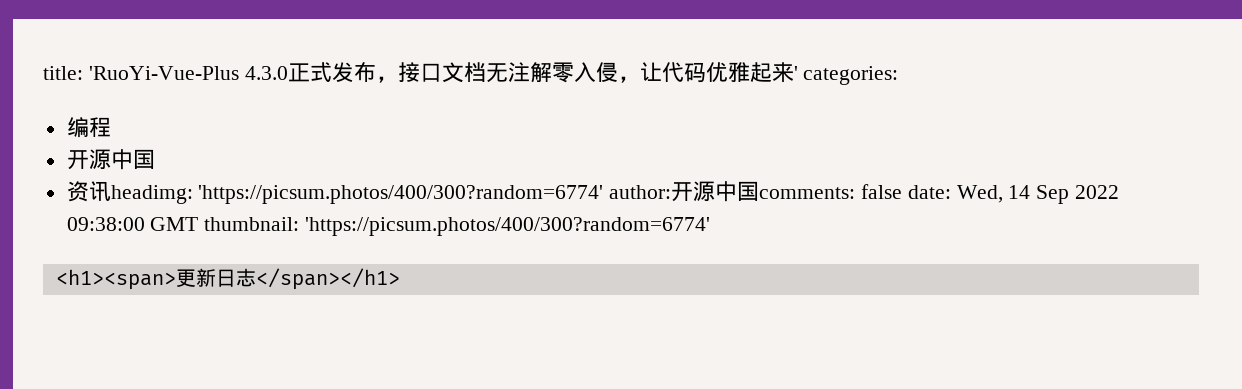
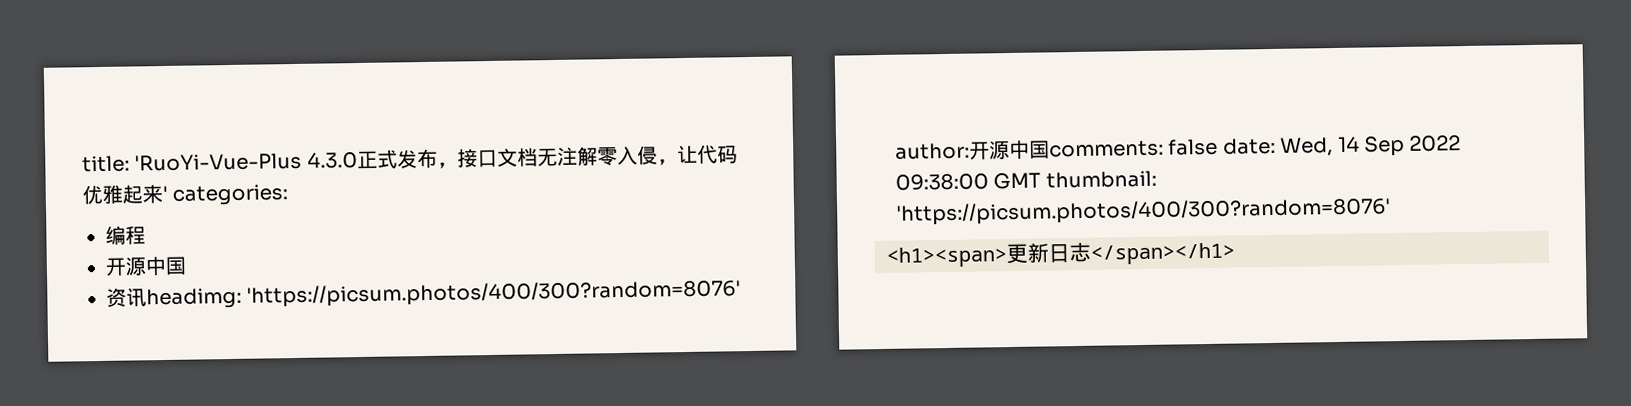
- 资讯headimg: 'https://picsum.photos/400/300?random=6774' author:开源中国comments: false date: Wed, 14 Sep 2022 09:38:00 GMT thumbnail: 'https://picsum.photos/400/300?random=6774'
+ 资讯headimg: 'https://picsum.photos/400/300?random=8076' author:开源中国comments: false date: Wed, 14 Sep 2022 09:38:00 GMT thumbnail: 'https://picsum.photos/400/300?random=8076'

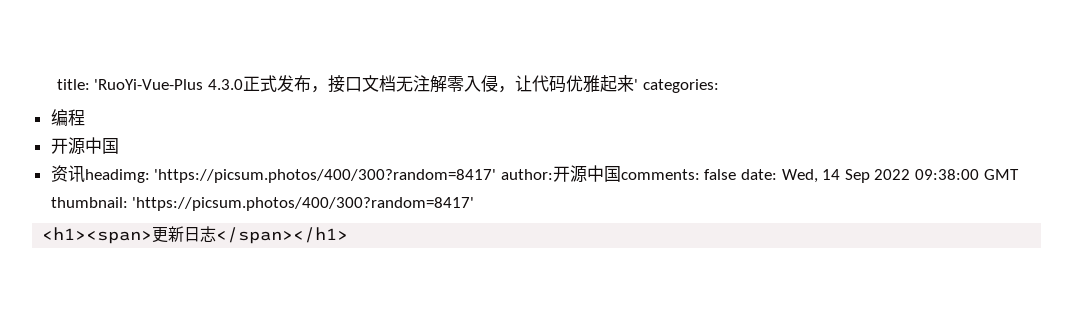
- 资讯headimg: 'https://picsum.photos/400/300?random=8076' author:开源中国comments: false date: Wed, 14 Sep 2022 09:38:00 GMT thumbnail: 'https://picsum.photos/400/300?random=8076'
+ 资讯headimg: 'https://picsum.photos/400/300?random=8417' author:开源中国comments: false date: Wed, 14 Sep 2022 09:38:00 GMT thumbnail: 'https://picsum.photos/400/300?random=8417'

